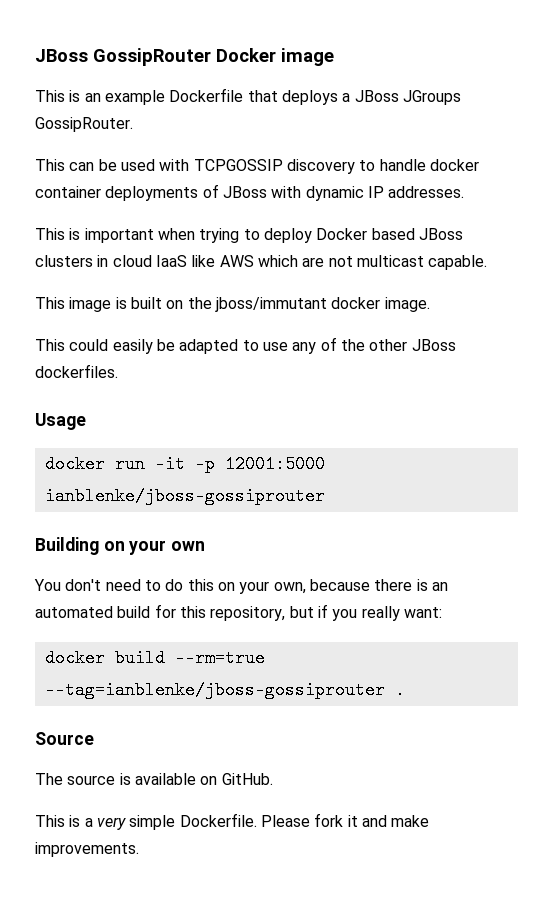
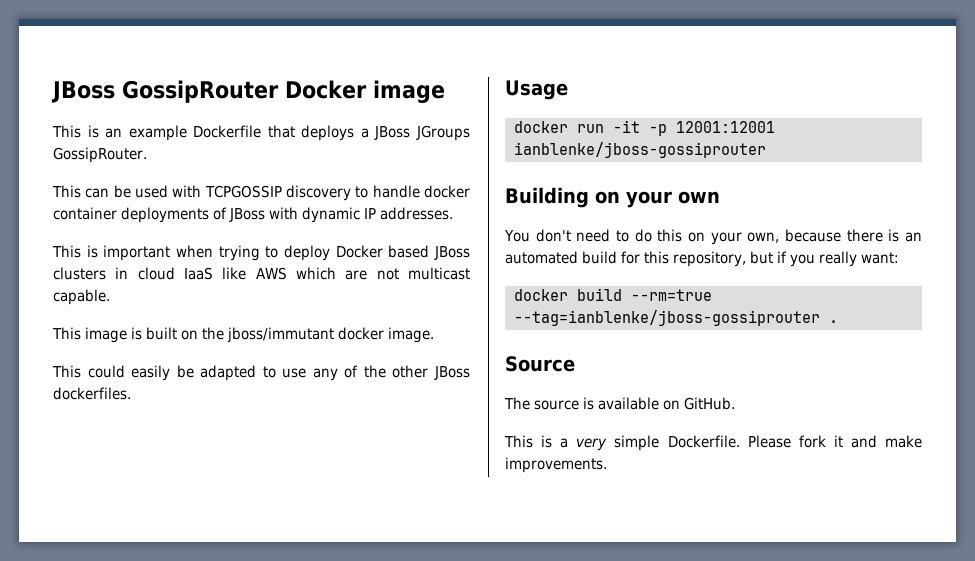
- docker run -it -p 12001:5000 ianblenke/jboss-gossiprouter
+ docker run -it -p 12001:12001 ianblenke/jboss-gossiprouter

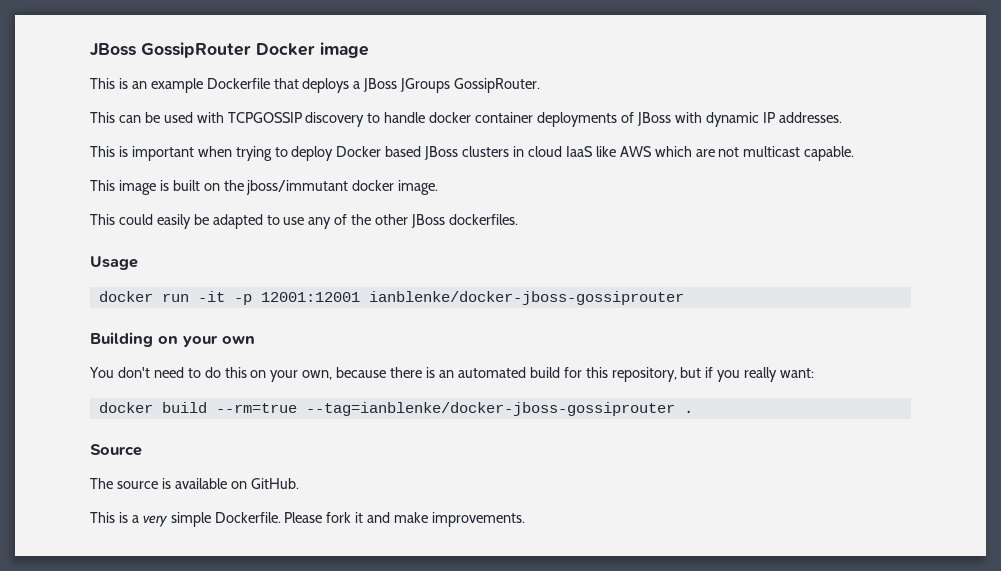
- docker run -it -p 12001:12001 ianblenke/jboss-gossiprouter
+ docker run -it -p 12001:12001 ianblenke/docker-jboss-gossiprouter
- docker build --rm=true --tag=ianblenke/jboss-gossiprouter .
+ docker build --rm=true --tag=ianblenke/docker-jboss-gossiprouter .

